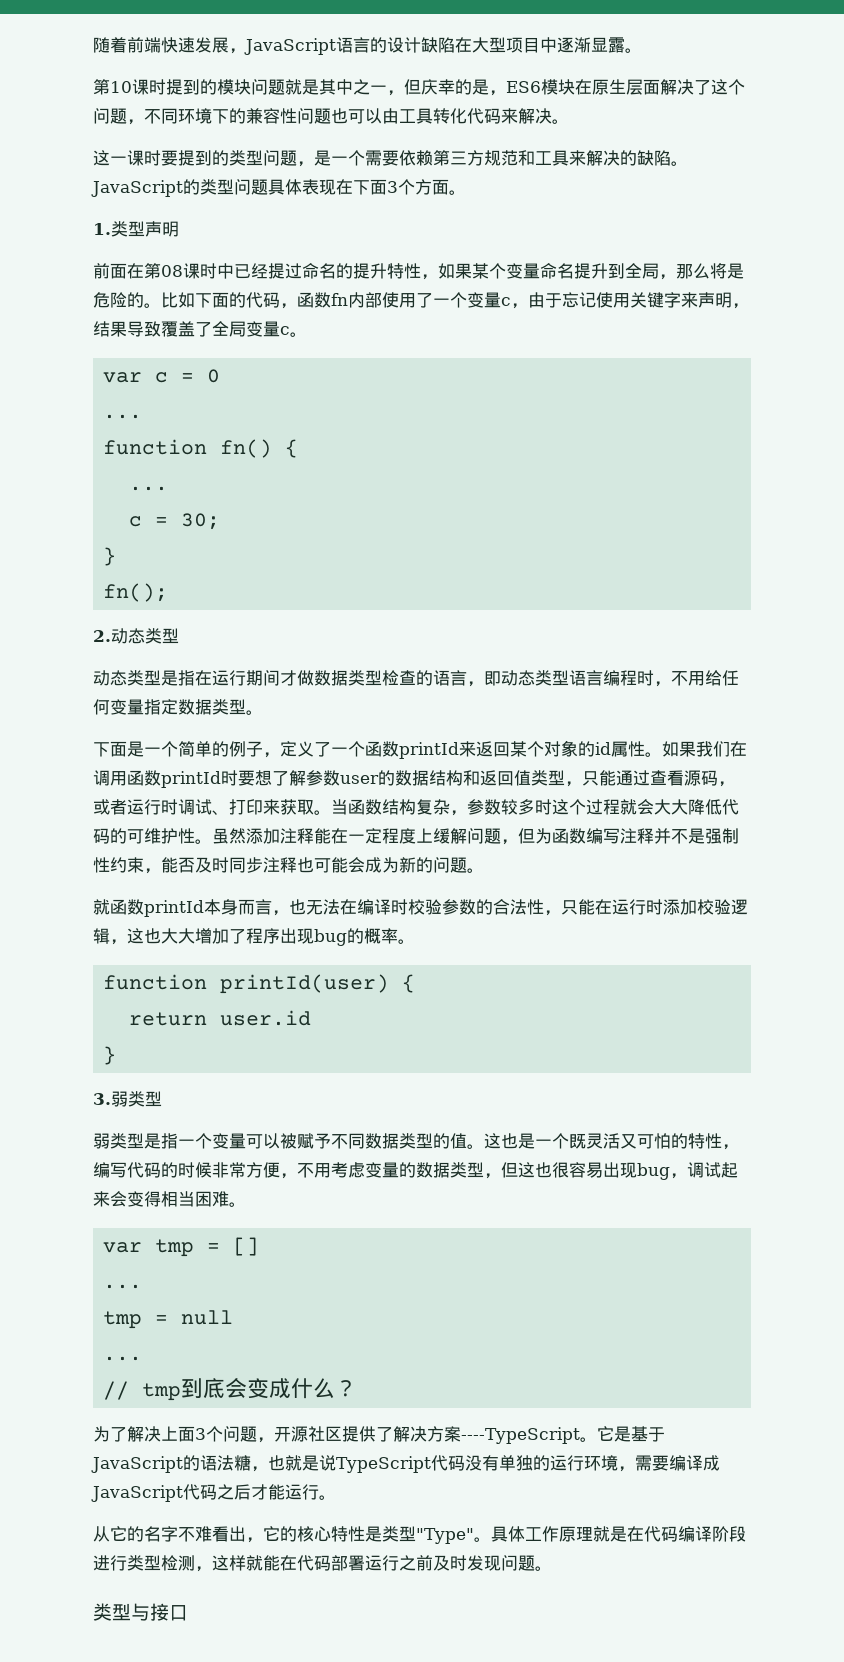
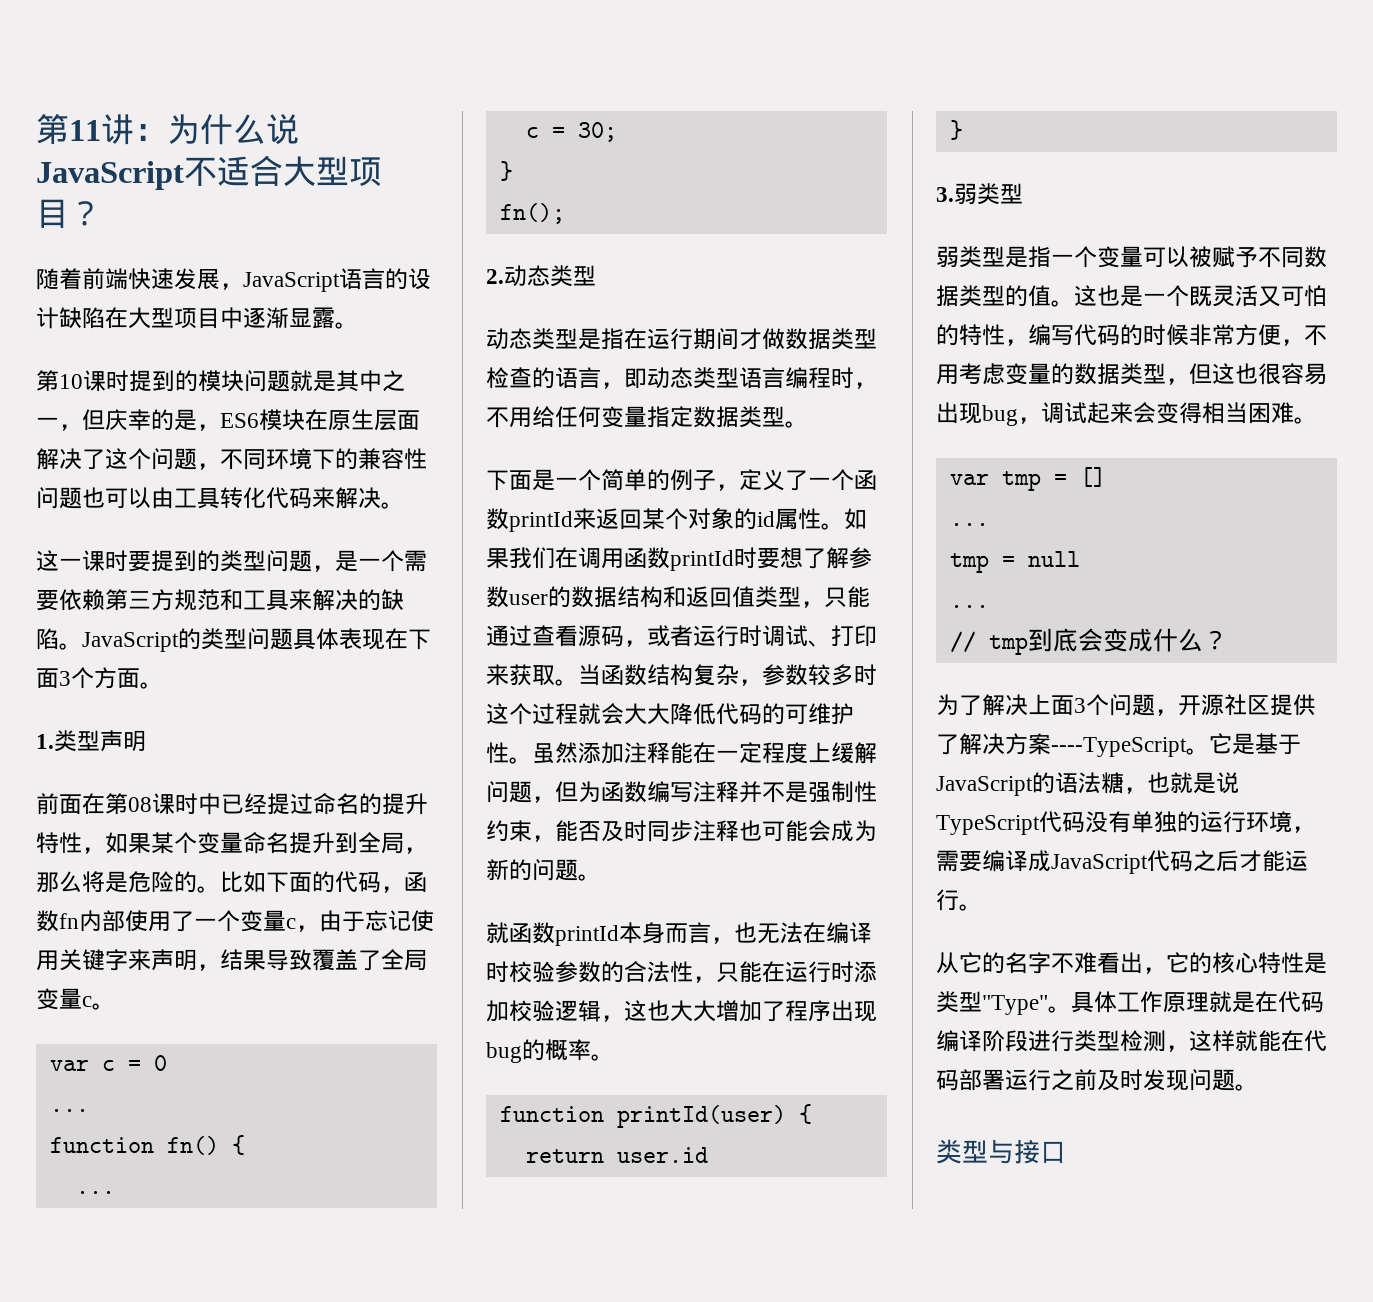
+ 第11讲：为什么说JavaScript不适合大型项目？

